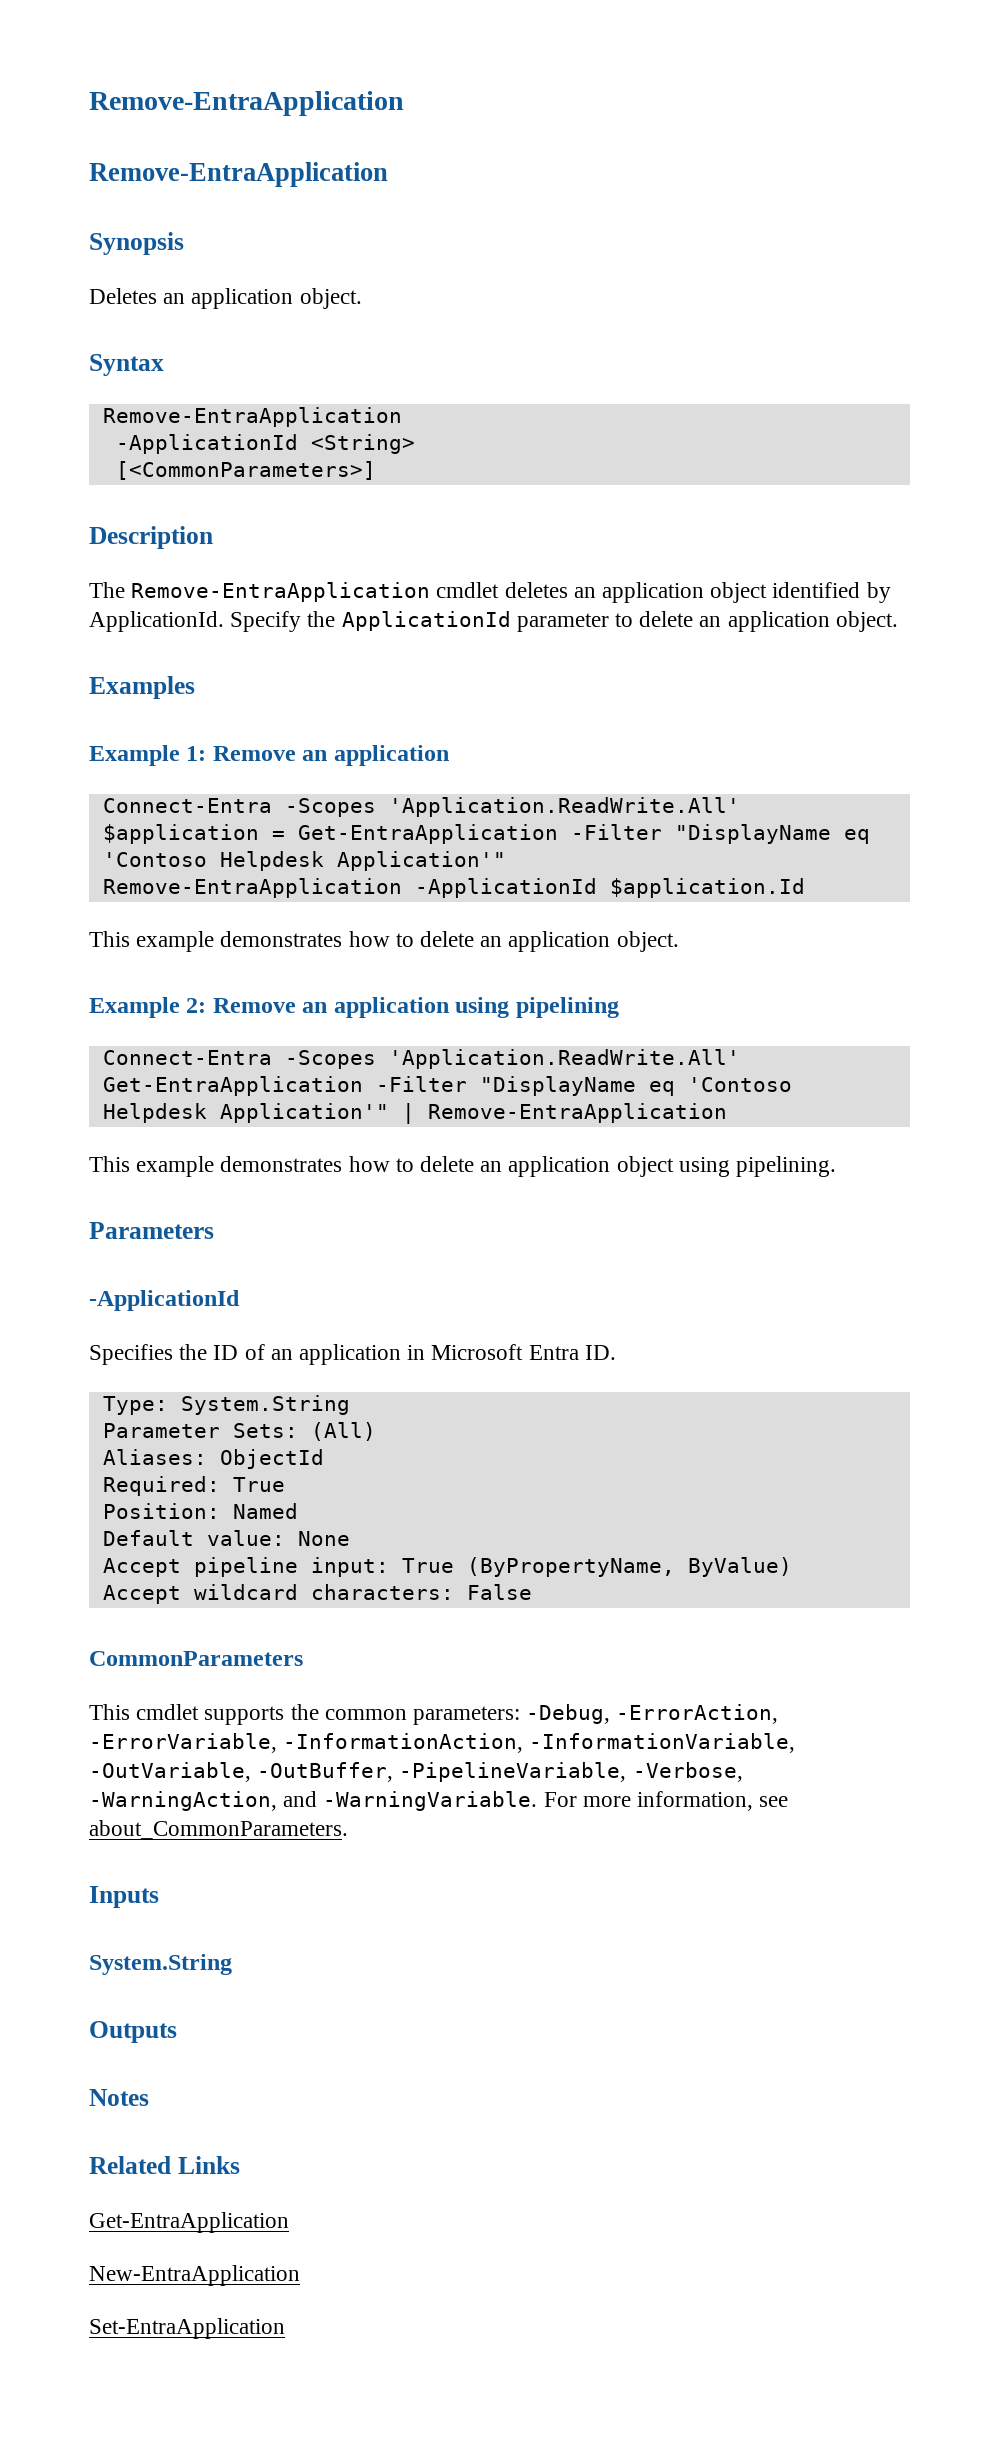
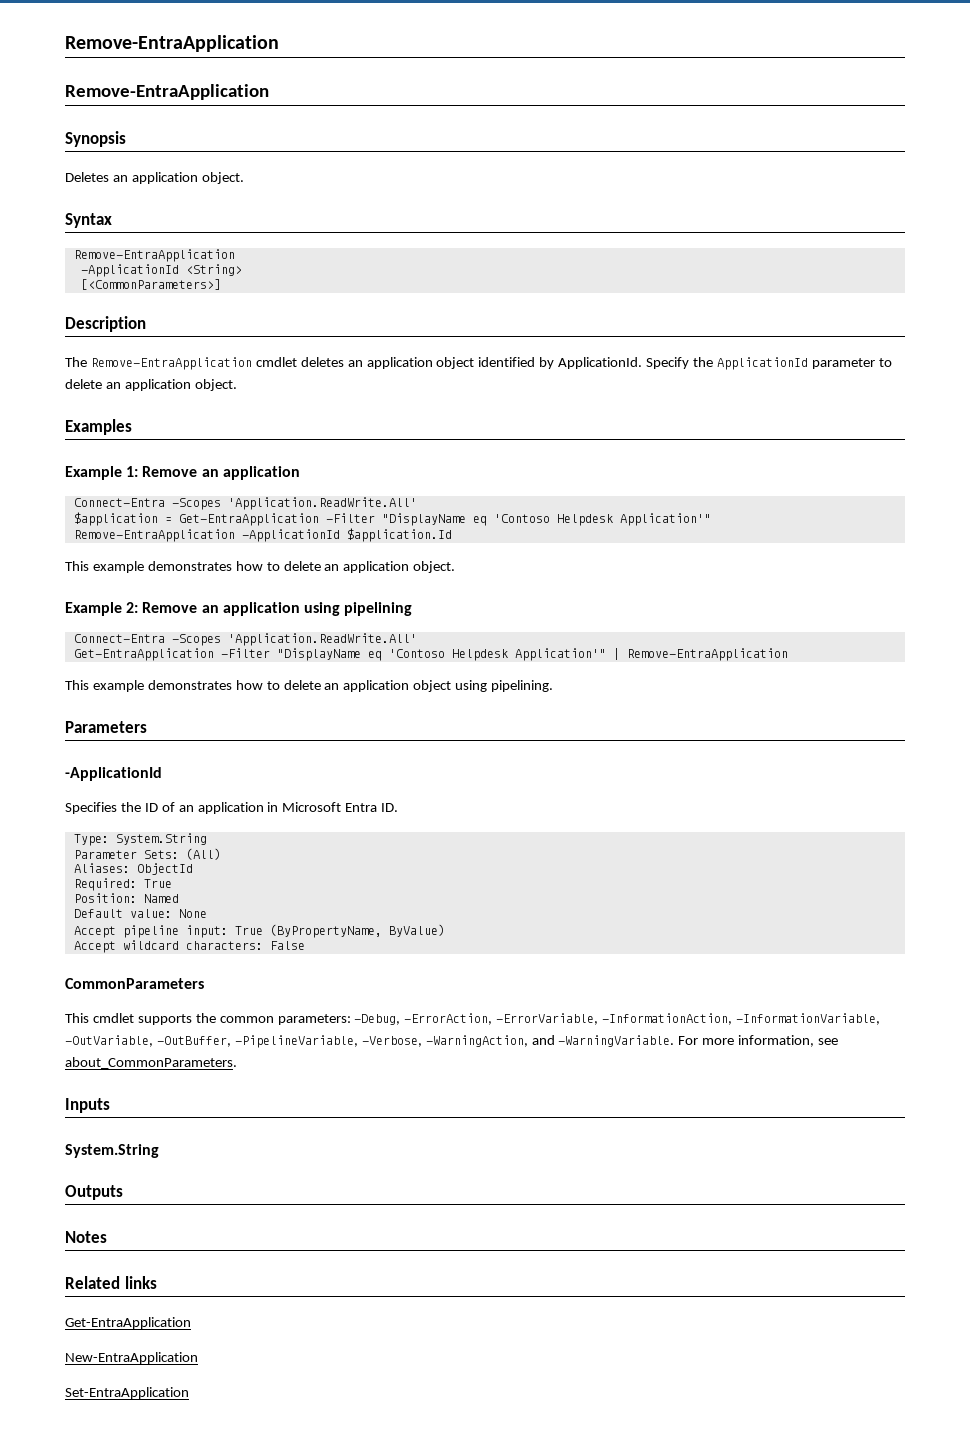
- Related Links
+ Related links

